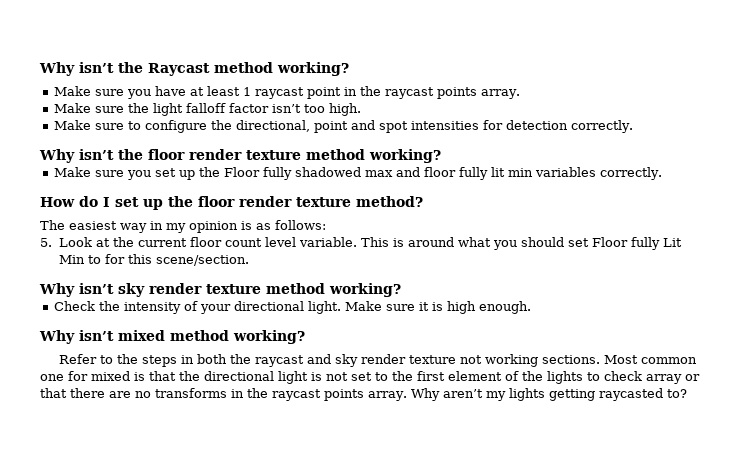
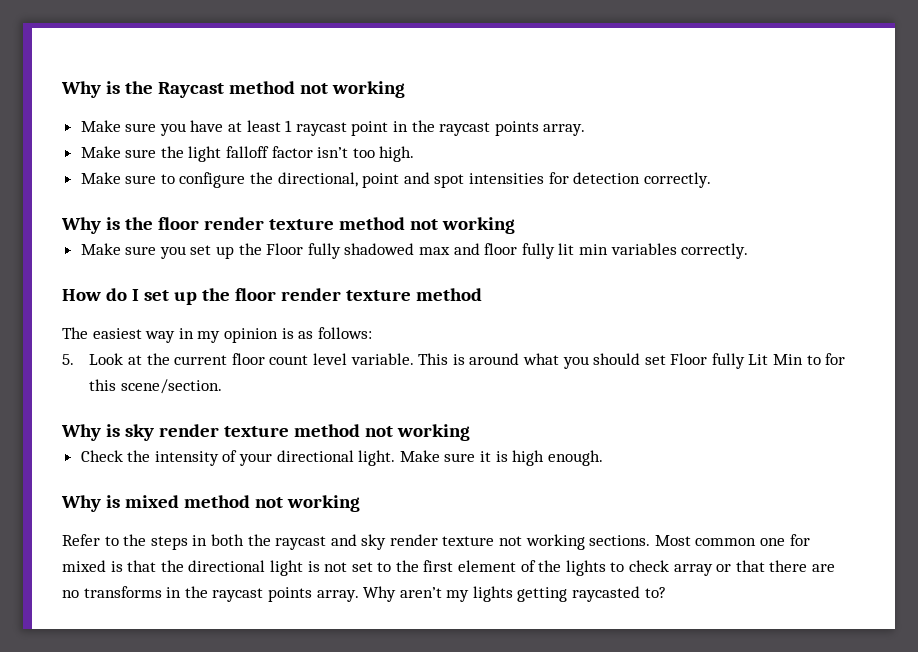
- Why isn’t the Raycast method working?
+ Why is the Raycast method not working
- Why isn’t the floor render texture method working?
+ Why is the floor render texture method not working
- How do I set up the floor render texture method?
+ How do I set up the floor render texture method
- Why isn’t sky render texture method working?
+ Why is sky render texture method not working
- Why isn’t mixed method working?
+ Why is mixed method not working

